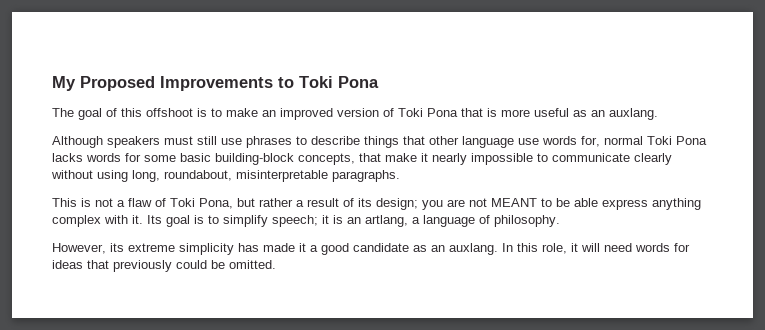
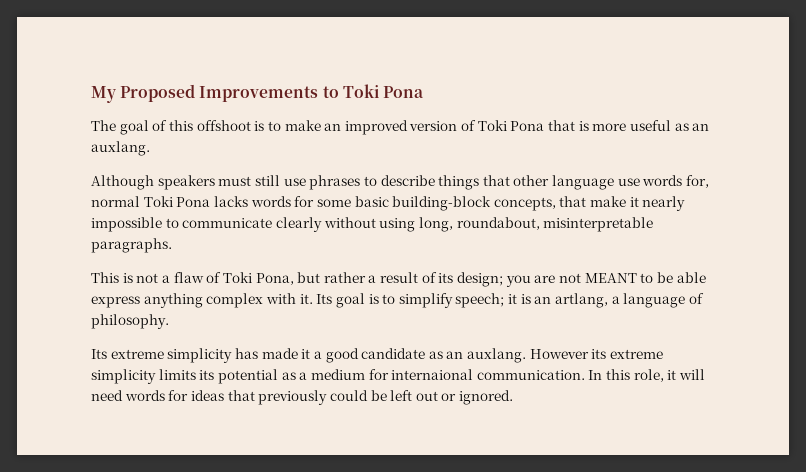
- However, its extreme simplicity has made it a good candidate as an auxlang.
+ Its extreme simplicity has made it a good candidate as an auxlang.
+ However its extreme simplicity limits its potential as a medium for internaional communication.
- In this role, it will need words for ideas that previously could be omitted.
+ In this role, it will need words for ideas that previously could be left out or ignored.

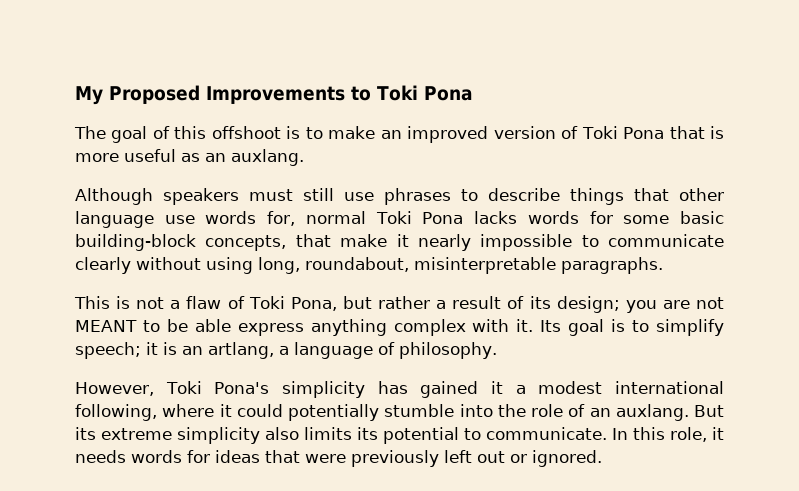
- Its extreme simplicity has made it a good candidate as an auxlang. However its extreme simplicity limits its potential as a medium for internaional communication.
+ However, Toki Pona's simplicity has gained it a modest international following, where it could potentially stumble into the role of an auxlang. But its extreme simplicity also limits its potential to communicate.
- In this role, it will need words for ideas that previously could be left out or ignored.
+ In this role, it needs words for ideas that were previously left out or ignored.

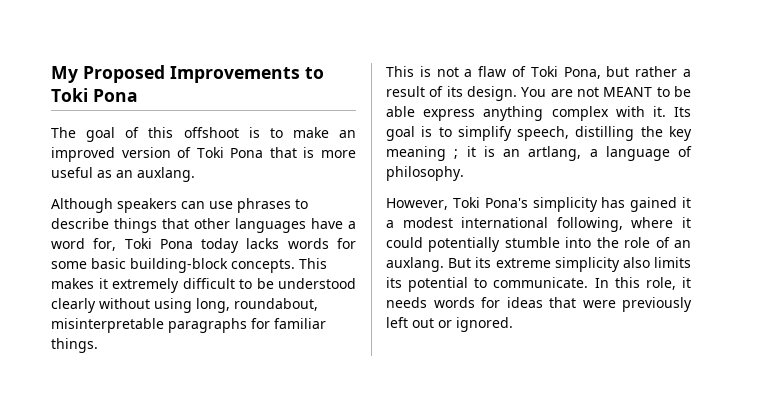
- Although speakers must still use phrases to describe things that other language use words for, normal Toki Pona lacks words for some basic building-block concepts, that make it nearly impossible to communicate clearly without using long, roundabout, misinterpretable paragraphs.
+ Although speakers can use phrases to describe things that other languages have a word for, Toki Pona today lacks words for some basic building-block concepts. This makes it extremely difficult to be understood clearly without using long, roundabout, misinterpretable paragraphs for familiar things.
- This is not a flaw of Toki Pona, but rather a result of its design; you are not MEANT to be able express anything complex with it.
+ This is not a flaw of Toki Pona, but rather a result of its design. You are not MEANT to be able express anything complex with it.
- Its goal is to simplify speech; it is an artlang, a language of philosophy.
+ Its goal is to simplify speech, distilling the key meaning ; it is an artlang, a language of philosophy.

